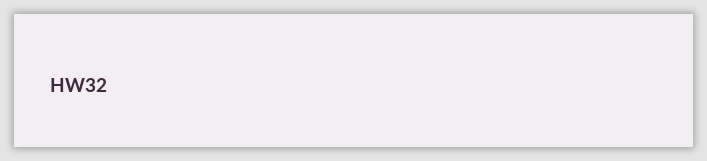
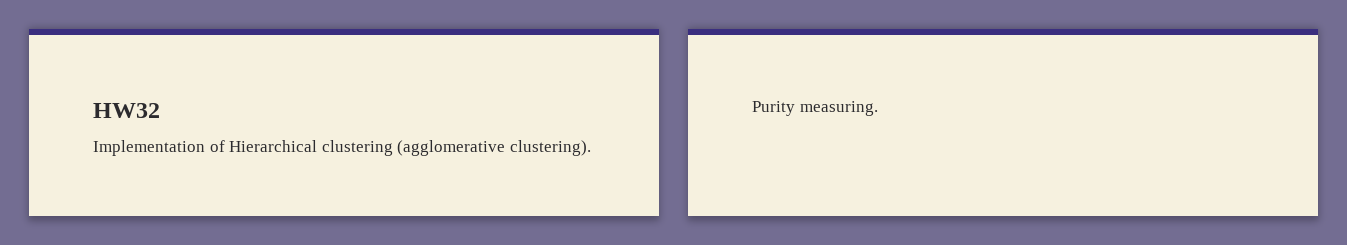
+ Implementation of Hierarchical clustering (agglomerative clustering). Purity measuring.

